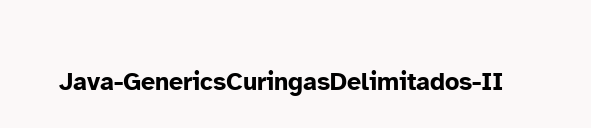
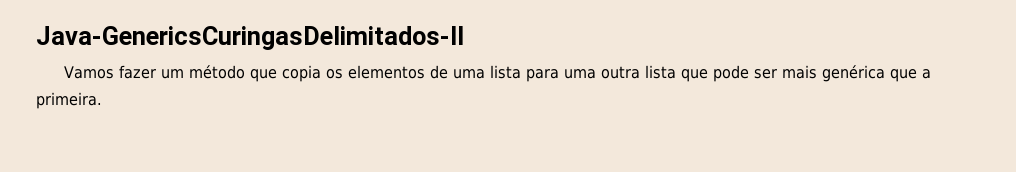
+ Vamos fazer um método que copia os elementos de uma lista para uma outra lista que pode ser mais genérica que a primeira.

